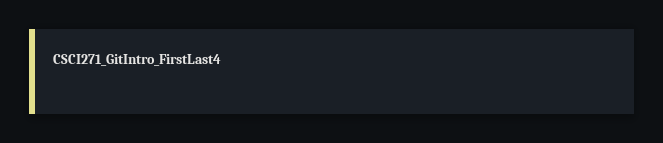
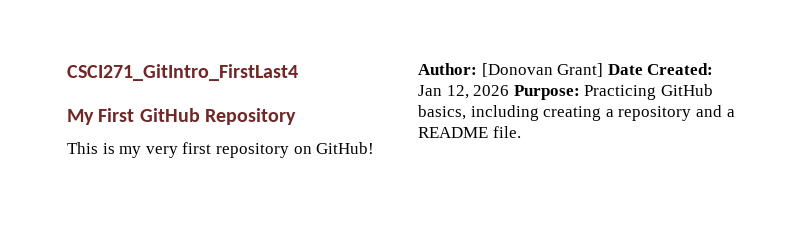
+ My First GitHub Repository
+ This is my very first repository on GitHub! Author: [Donovan Grant] Date Created: Jan 12, 2026 Purpose: Practicing GitHub basics, including creating a repository and a README file.

